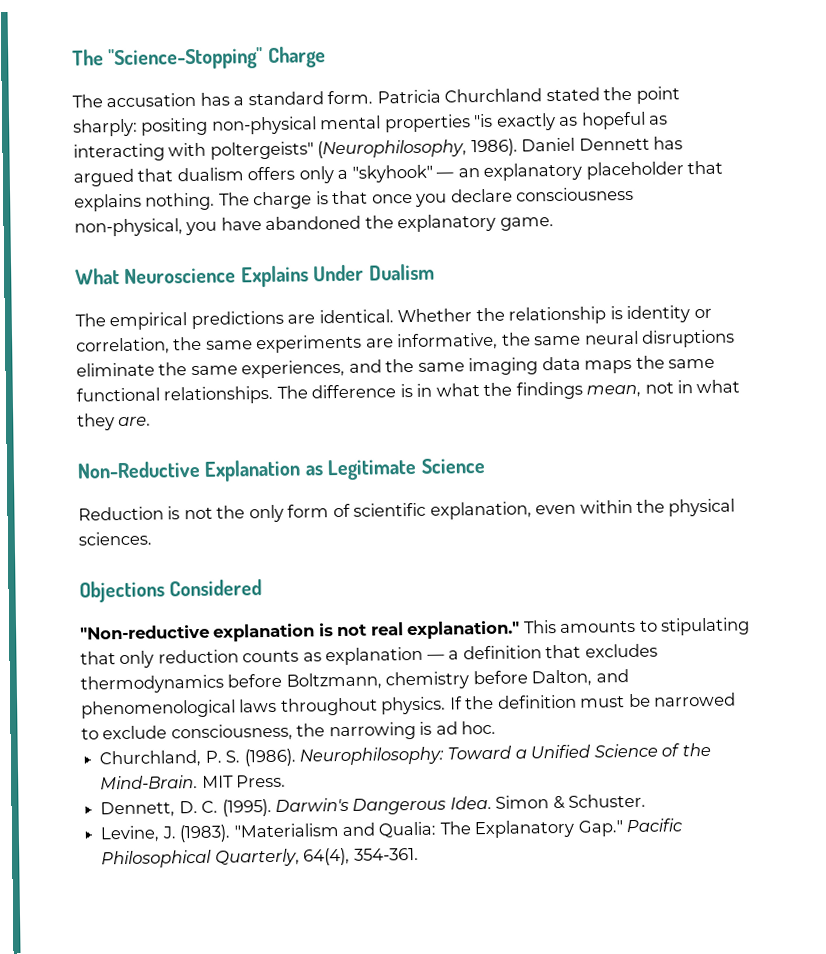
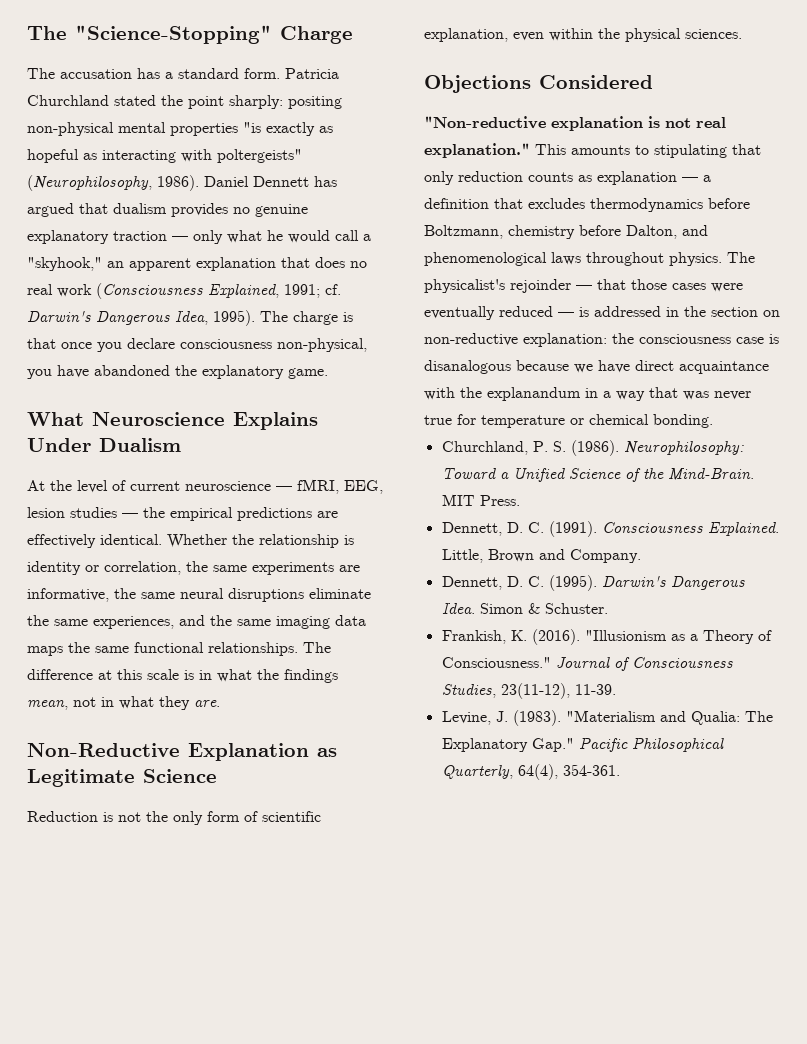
- Daniel Dennett has argued that dualism offers only a "skyhook" — an explanatory placeholder that explains nothing.
+ Daniel Dennett has argued that dualism provides no genuine explanatory traction — only what he would call a "skyhook," an apparent explanation that does no real work (Consciousness Explained, 1991; cf. Darwin's Dangerous Idea, 1995).
- The empirical predictions are identical.
+ At the level of current neuroscience — fMRI, EEG, lesion studies — the empirical predictions are effectively identical.
- The difference is in what the findings mean, not in what they are.
+ The difference at this scale is in what the findings mean, not in what they are.
- If the definition must be narrowed to exclude consciousness, the narrowing is ad hoc.
+ The physicalist's rejoinder — that those cases were eventually reduced — is addressed in the section on non-reductive explanation: the consciousness case is disanalogous because we have direct acquaintance with the explanandum in a way that was never true for temperature or chemical bonding.
+ Dennett, D. C. (1991). Consciousness Explained. Little, Brown and Company.
+ Frankish, K. (2016). "Illusionism as a Theory of Consciousness." Journal of Consciousness Studies, 23(11-12), 11-39.

